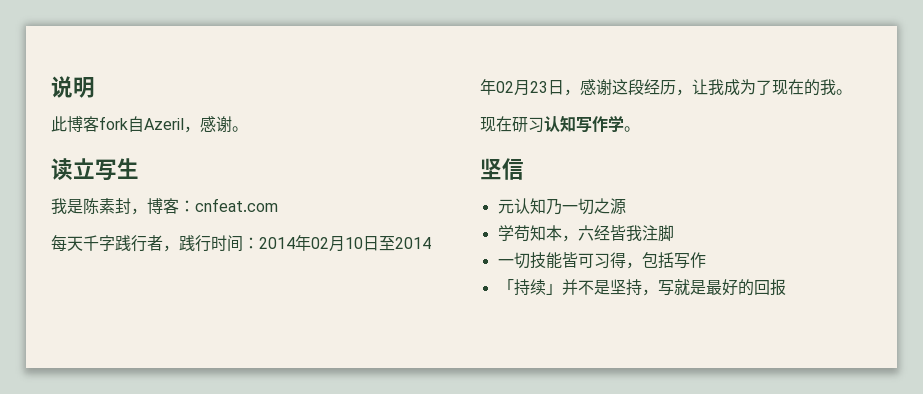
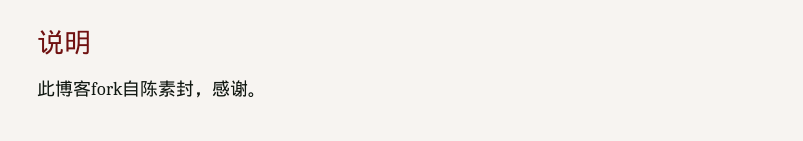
- 此博客fork自Azeril，感谢。
+ 此博客fork自陈素封，感谢。
- 读立写生
- 我是陈素封，博客：cnfeat.com
- 每天千字践行者，践行时间：2014年02月10日至2014年02月23日，感谢这段经历，让我成为了现在的我。
- 现在研习认知写作学。
- 坚信
- 元认知乃一切之源
- 学苟知本，六经皆我注脚
- 一切技能皆可习得，包括写作
- 「持续」并不是坚持，写就是最好的回报

